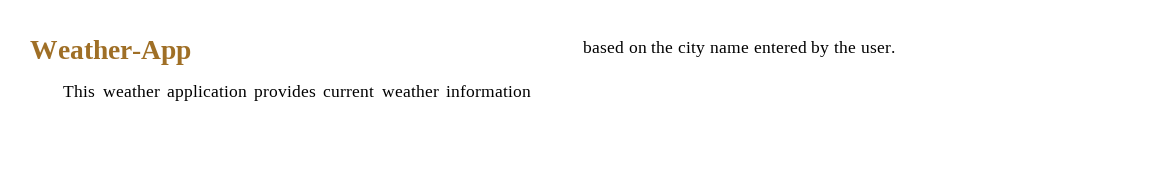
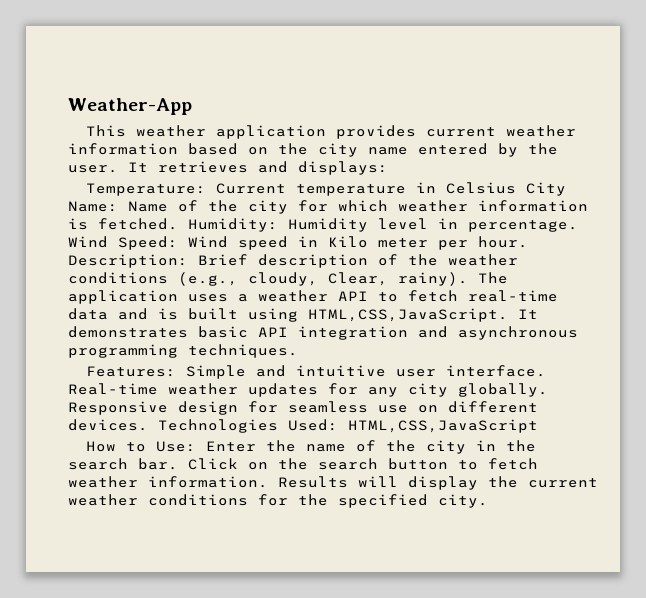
+ It retrieves and displays:
+ Temperature: Current temperature in Celsius City Name: Name of the city for which weather information is fetched. Humidity: Humidity level in percentage. Wind Speed: Wind speed in Kilo meter per hour. Description: Brief description of the weather conditions (e.g., cloudy, Clear, rainy). The application uses a weather API to fetch real-time data and is built using HTML,CSS,JavaScript. It demonstrates basic API integration and asynchronous programming techniques.
+ Features: Simple and intuitive user interface. Real-time weather updates for any city globally. Responsive design for seamless use on different devices. Technologies Used: HTML,CSS,JavaScript
+ How to Use: Enter the name of the city in the search bar. Click on the search button to fetch weather information. Results will display the current weather conditions for the specified city.

